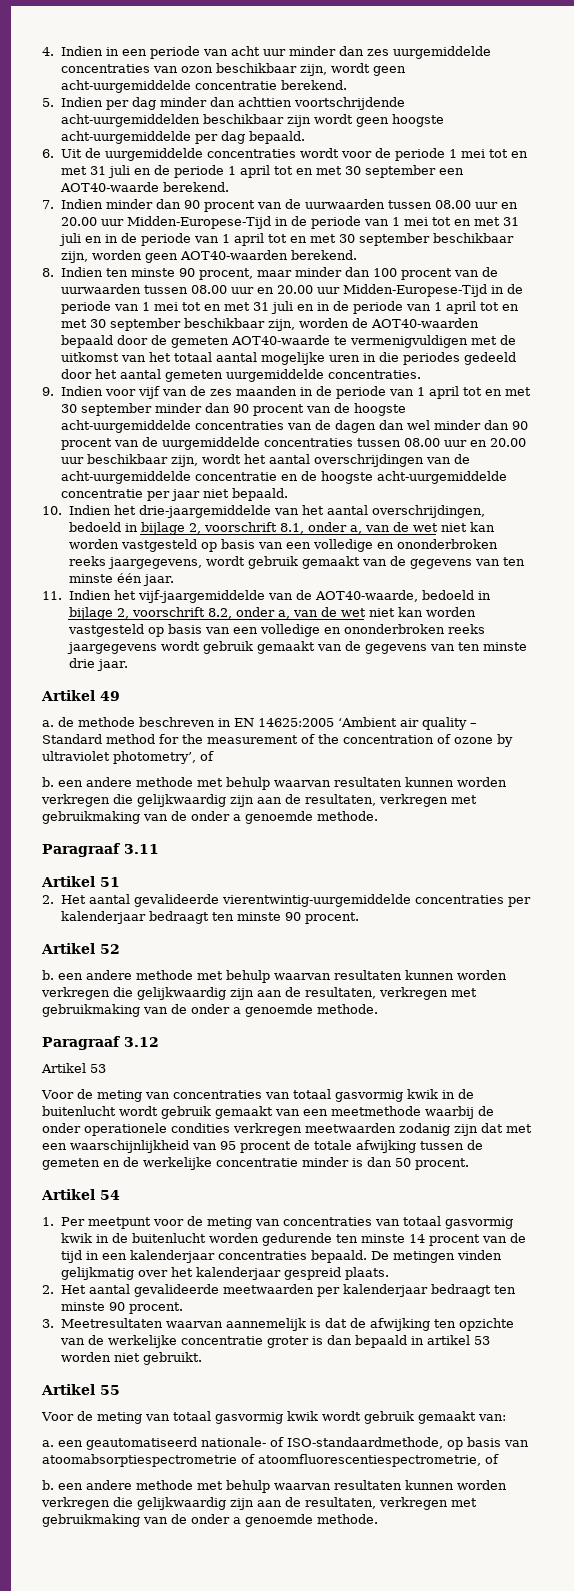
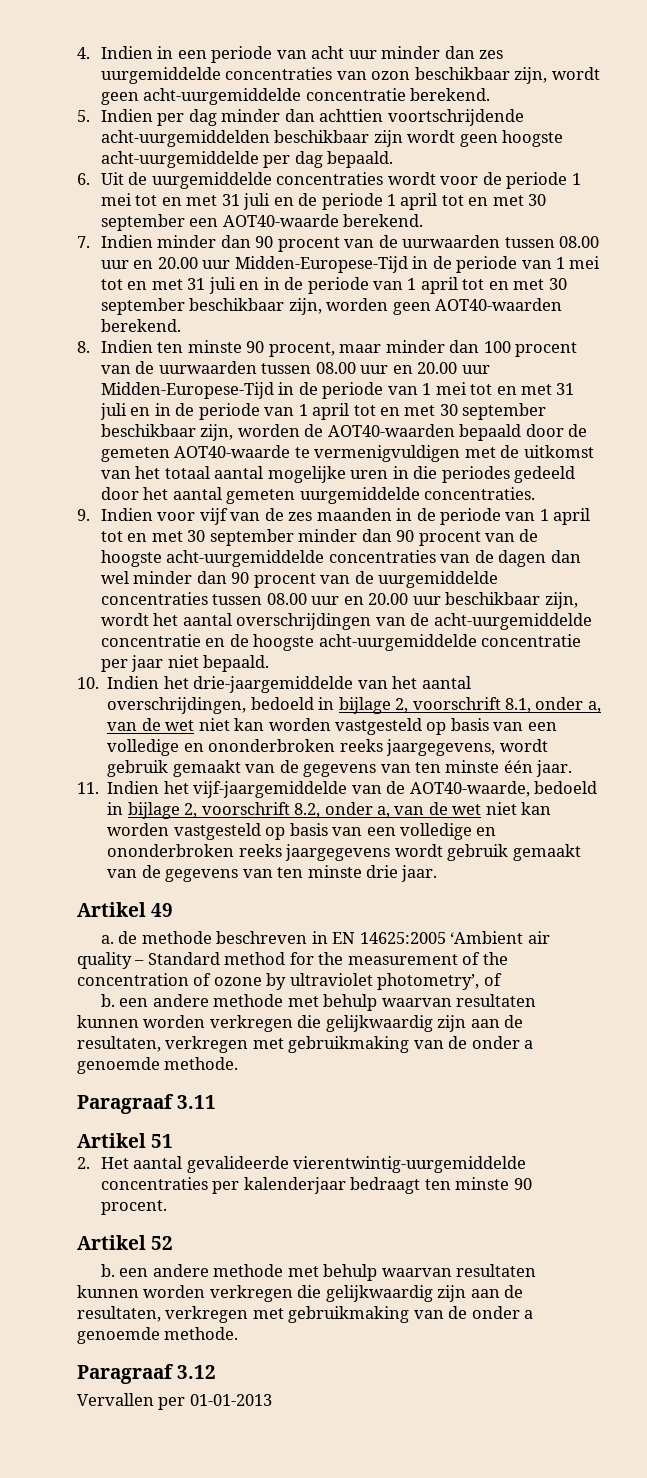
- Artikel 53
- Voor de meting van concentraties van totaal gasvormig kwik in de buitenlucht wordt gebruik gemaakt van een meetmethode waarbij de onder operationele condities verkregen meetwaarden zodanig zijn dat met een waarschijnlijkheid van 95 procent de totale afwijking tussen de gemeten en de werkelijke concentratie minder is dan 50 procent.
- Artikel 54
- 1. Per meetpunt voor de meting van concentraties van totaal gasvormig kwik in de buitenlucht worden gedurende ten minste 14 procent van de tijd in een kalenderjaar concentraties bepaald. De metingen vinden gelijkmatig over het kalenderjaar gespreid plaats.
- 2. Het aantal gevalideerde meetwaarden per kalenderjaar bedraagt ten minste 90 procent.
- 3. Meetresultaten waarvan aannemelijk is dat de afwijking ten opzichte van de werkelijke concentratie groter is dan bepaald in artikel 53 worden niet gebruikt.
- Artikel 55
- Voor de meting van totaal gasvormig kwik wordt gebruik gemaakt van:
- a. een geautomatiseerd nationale- of ISO-standaardmethode, op basis van atoomabsorptiespectrometrie of atoomfluorescentiespectrometrie, of
- b. een andere methode met behulp waarvan resultaten kunnen worden verkregen die gelijkwaardig zijn aan de resultaten, verkregen met gebruikmaking van de onder a genoemde methode.
+ Vervallen per 01-01-2013

